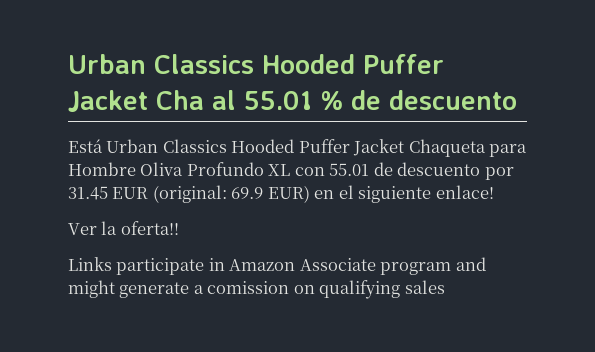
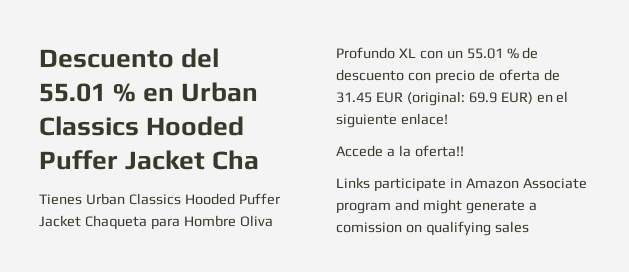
- Urban Classics Hooded Puffer Jacket Cha al 55.01 % de descuento
- Está Urban Classics Hooded Puffer Jacket Chaqueta para Hombre Oliva Profundo XL con 55.01 de descuento por 31.45 EUR (original: 69.9 EUR) en el siguiente enlace!
+ Descuento del 55.01 % en Urban Classics Hooded Puffer Jacket Cha
+ Tienes Urban Classics Hooded Puffer Jacket Chaqueta para Hombre Oliva Profundo XL con un 55.01 % de descuento con precio de oferta de 31.45 EUR (original: 69.9 EUR) en el siguiente enlace!
- Ver la oferta!!
+ Accede a la oferta!!

